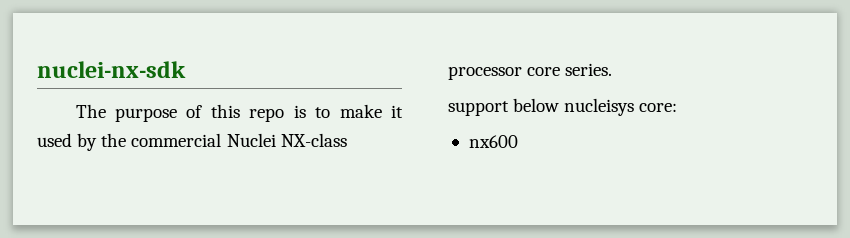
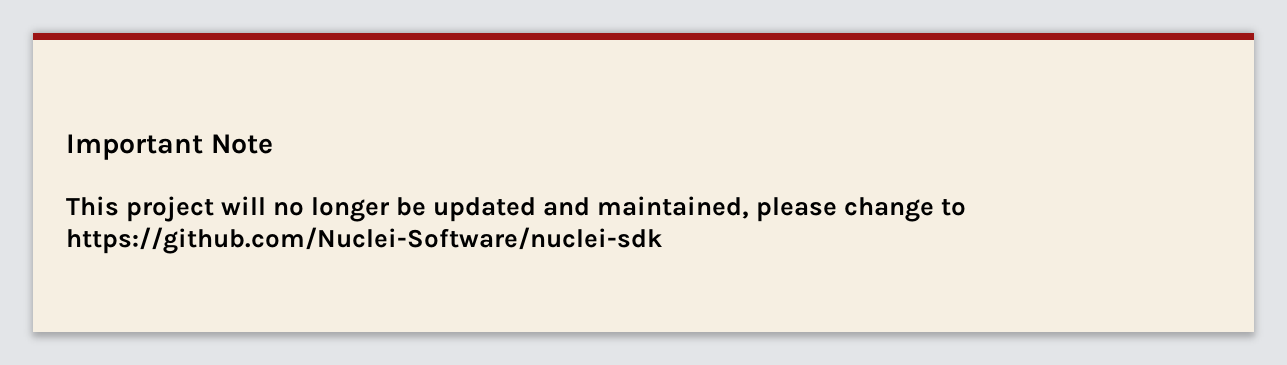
- nuclei-nx-sdk
- The purpose of this repo is to make it used by the commercial Nuclei NX-class processor core series.
- support below nucleisys core:
- nx600
+ Important Note
+ This project will no longer be updated and maintained, please change to https://github.com/Nuclei-Software/nuclei-sdk

